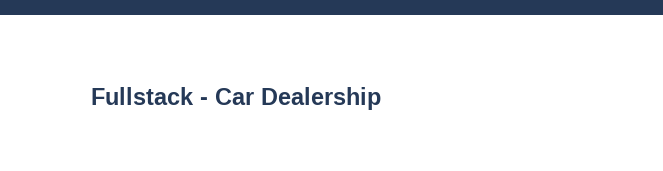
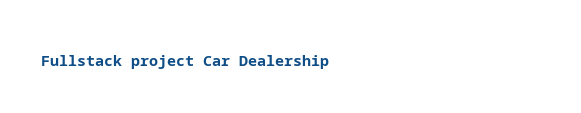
- Fullstack - Car Dealership
+ Fullstack project Car Dealership

